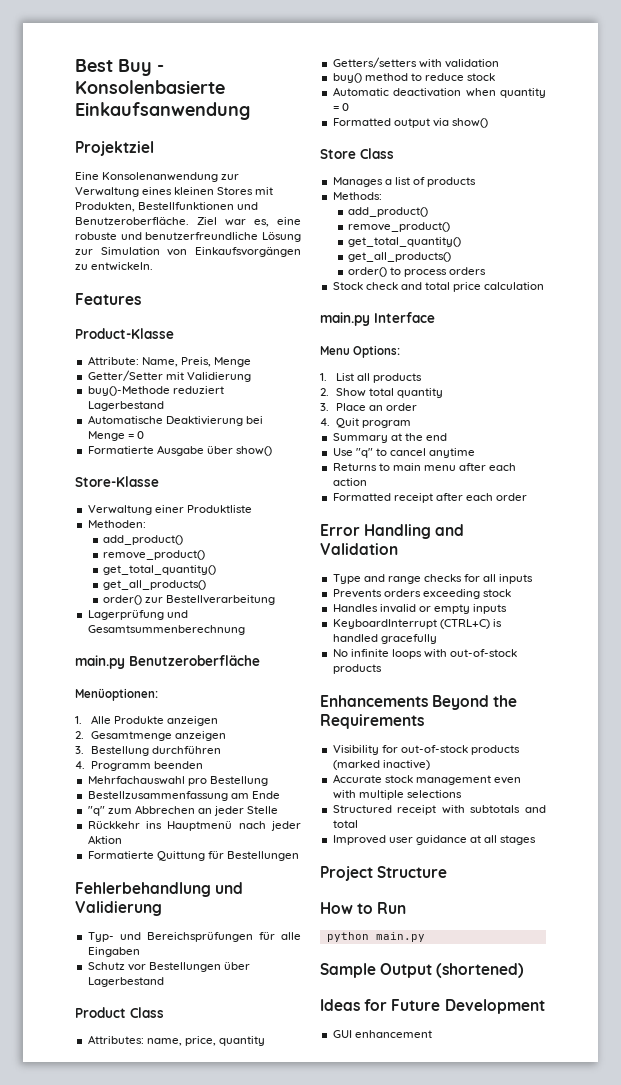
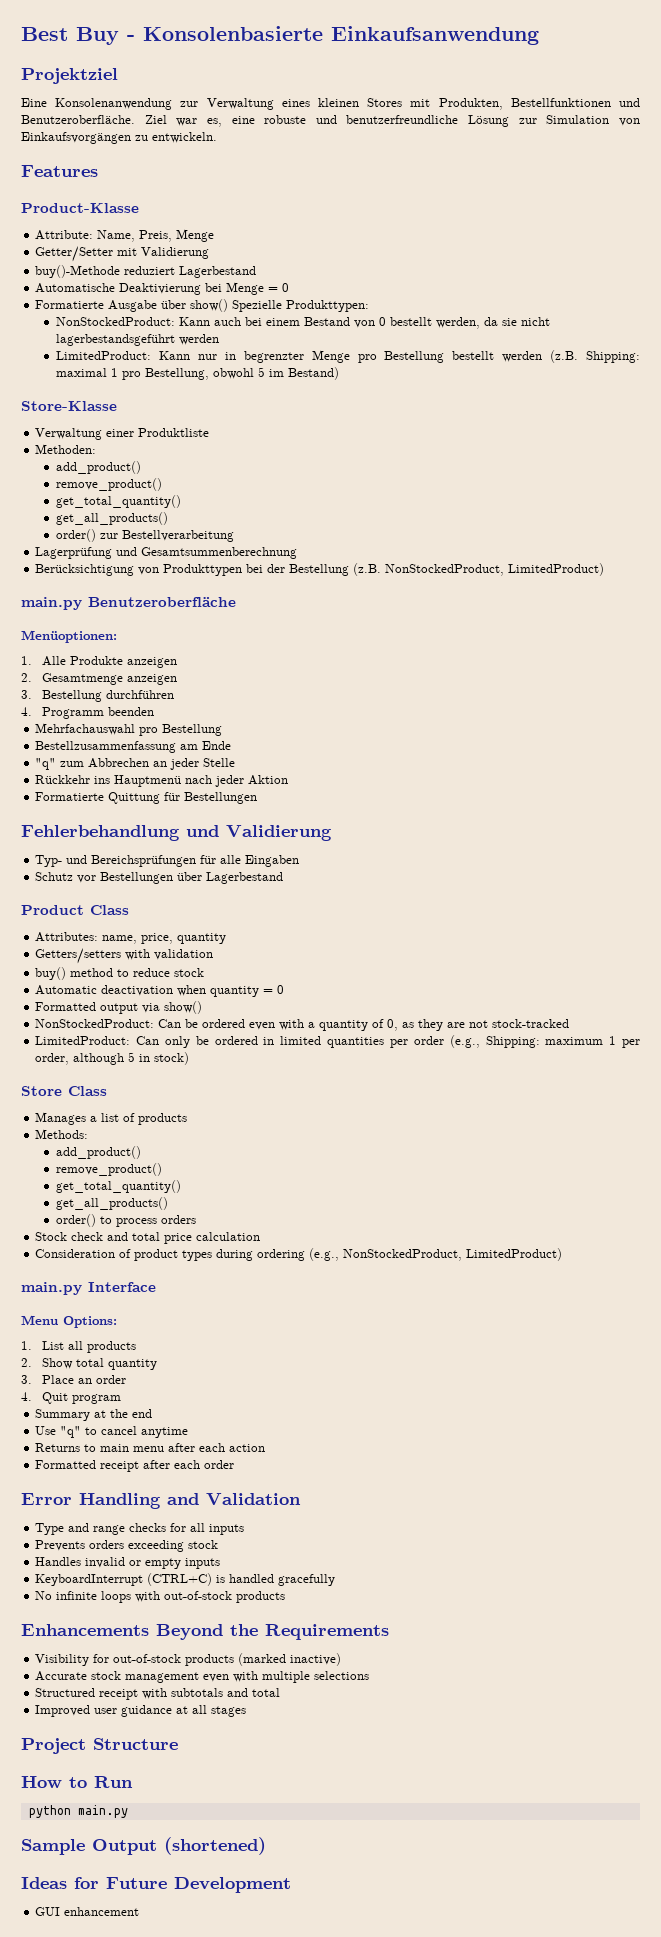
- Formatierte Ausgabe über show()
+ Formatierte Ausgabe über show() Spezielle Produkttypen:
+ NonStockedProduct: Kann auch bei einem Bestand von 0 bestellt werden, da sie nicht lagerbestandsgeführt werden
+ LimitedProduct: Kann nur in begrenzter Menge pro Bestellung bestellt werden (z.B. Shipping: maximal 1 pro Bestellung, obwohl 5 im Bestand)
+ Berücksichtigung von Produkttypen bei der Bestellung (z.B. NonStockedProduct, LimitedProduct)
+ NonStockedProduct: Can be ordered even with a quantity of 0, as they are not stock-tracked
+ LimitedProduct: Can only be ordered in limited quantities per order (e.g., Shipping: maximum 1 per order, although 5 in stock)
+ Consideration of product types during ordering (e.g., NonStockedProduct, LimitedProduct)

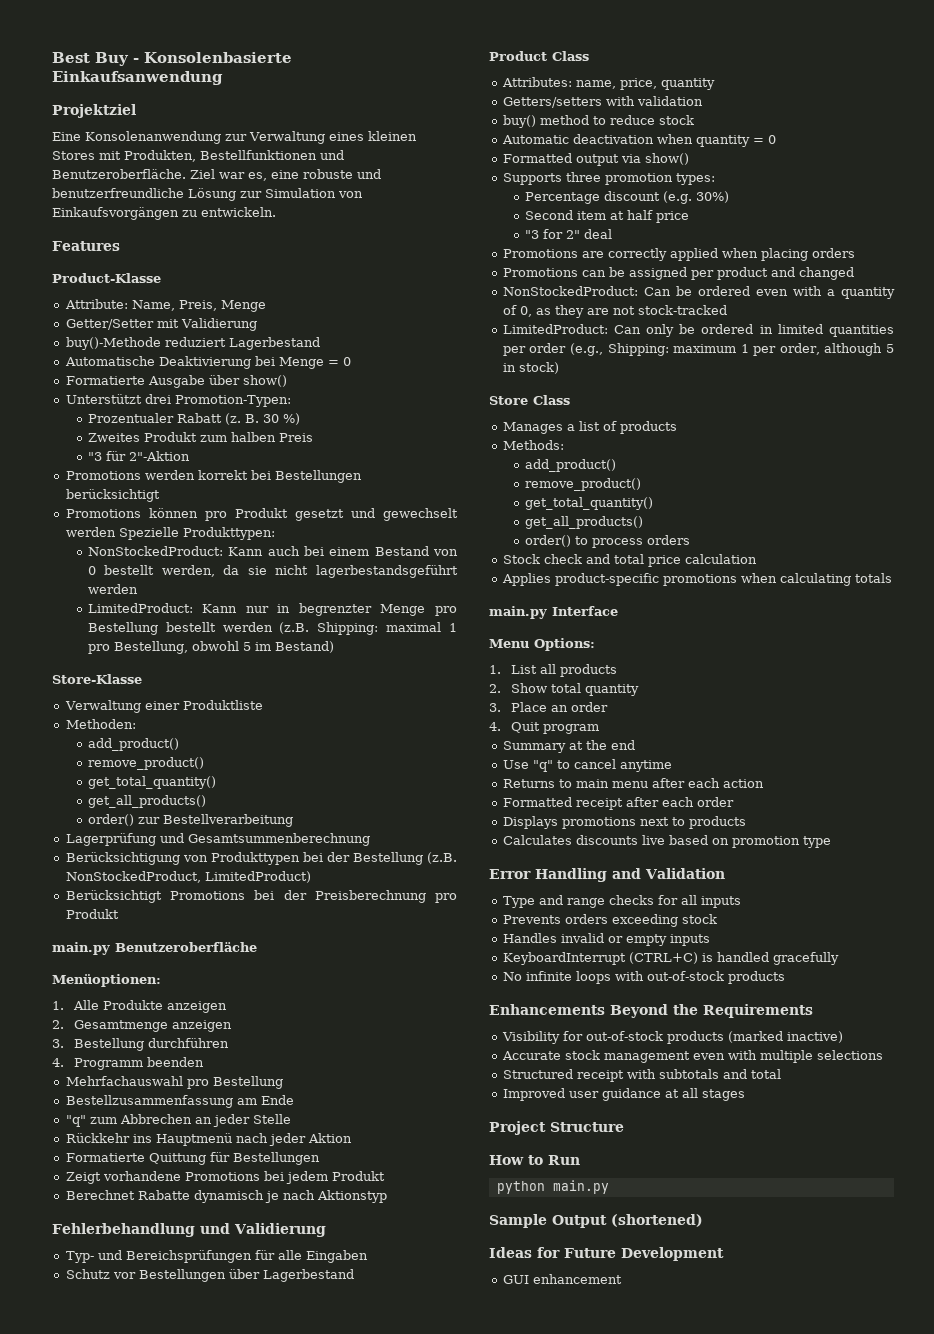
- Formatierte Ausgabe über show() Spezielle Produkttypen:
+ Formatierte Ausgabe über show()
+ Unterstützt drei Promotion-Typen:
+ Prozentualer Rabatt (z. B. 30 %)
+ Zweites Produkt zum halben Preis
+ "3 für 2"-Aktion
+ Promotions werden korrekt bei Bestellungen berücksichtigt
+ Promotions können pro Produkt gesetzt und gewechselt werden Spezielle Produkttypen:
+ Berücksichtigt Promotions bei der Preisberechnung pro Produkt
+ Zeigt vorhandene Promotions bei jedem Produkt
+ Berechnet Rabatte dynamisch je nach Aktionstyp
+ Supports three promotion types:
+ Percentage discount (e.g. 30%)
+ Second item at half price
+ "3 for 2" deal
+ Promotions are correctly applied when placing orders
+ Promotions can be assigned per product and changed
- Consideration of product types during ordering (e.g., NonStockedProduct, LimitedProduct)
+ Applies product-specific promotions when calculating totals
+ Displays promotions next to products
+ Calculates discounts live based on promotion type

